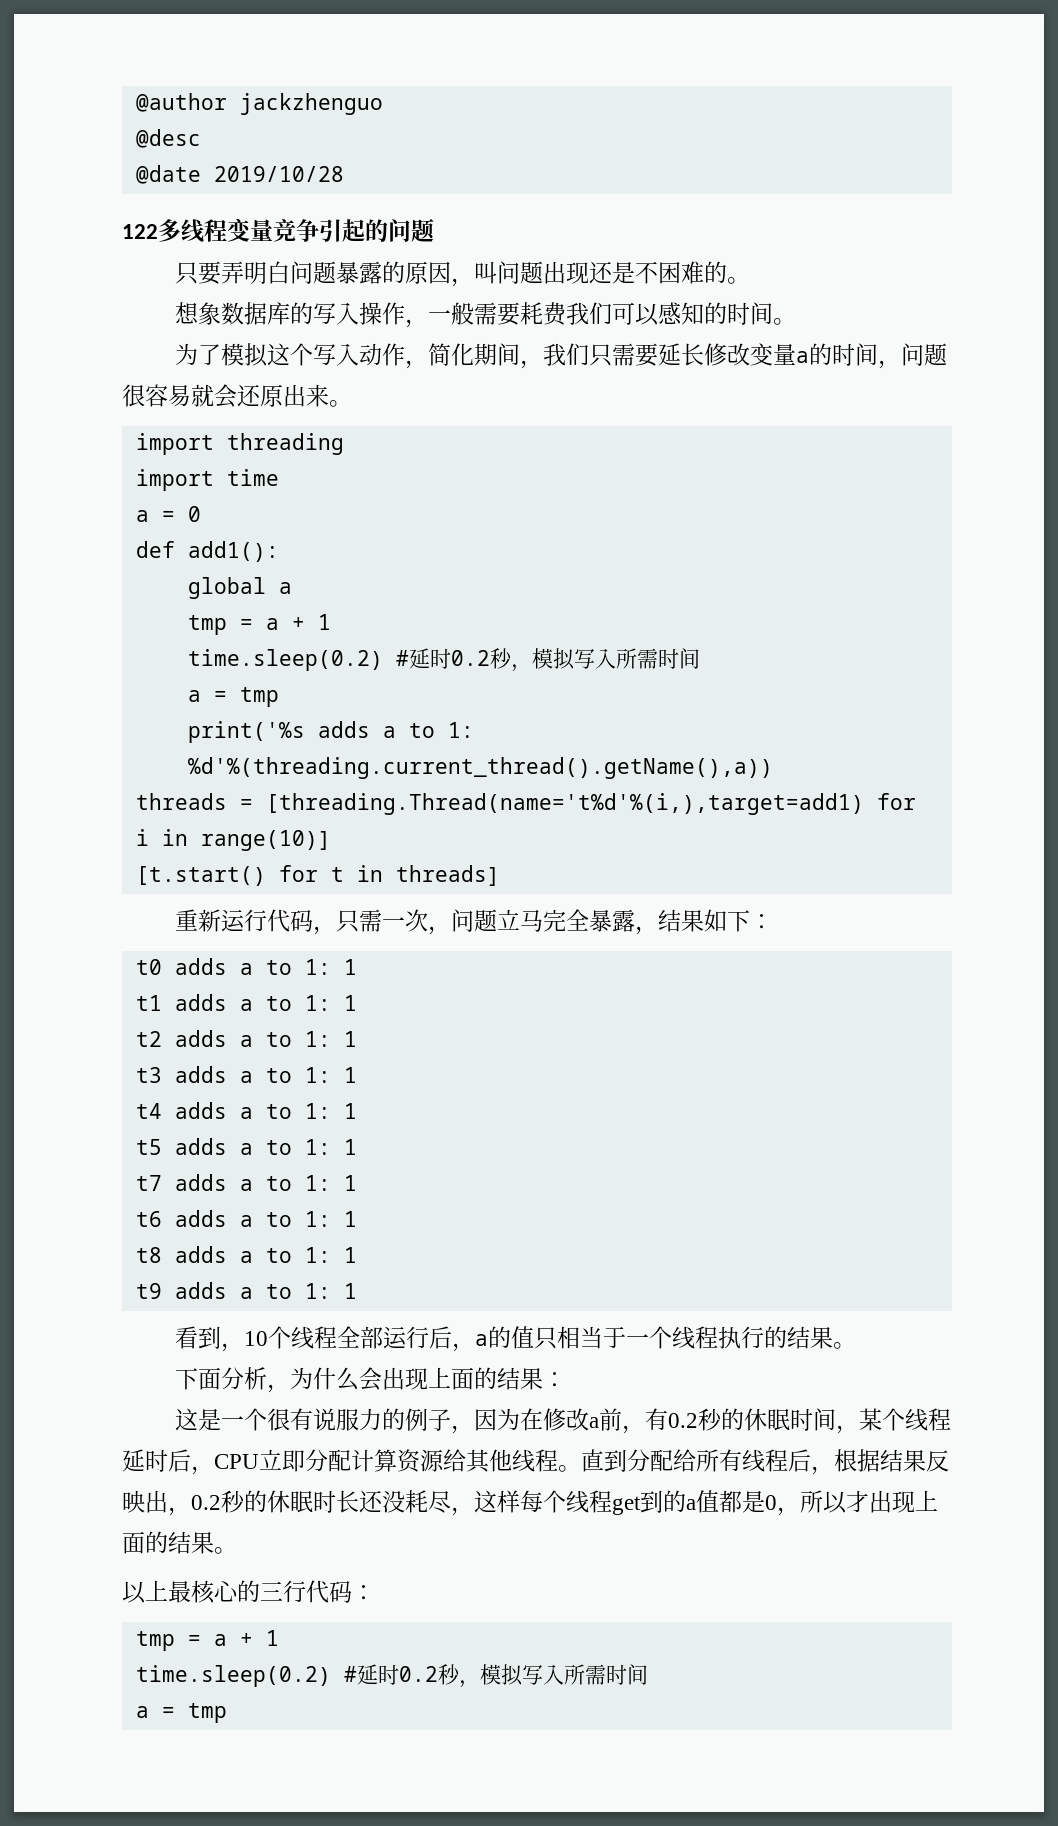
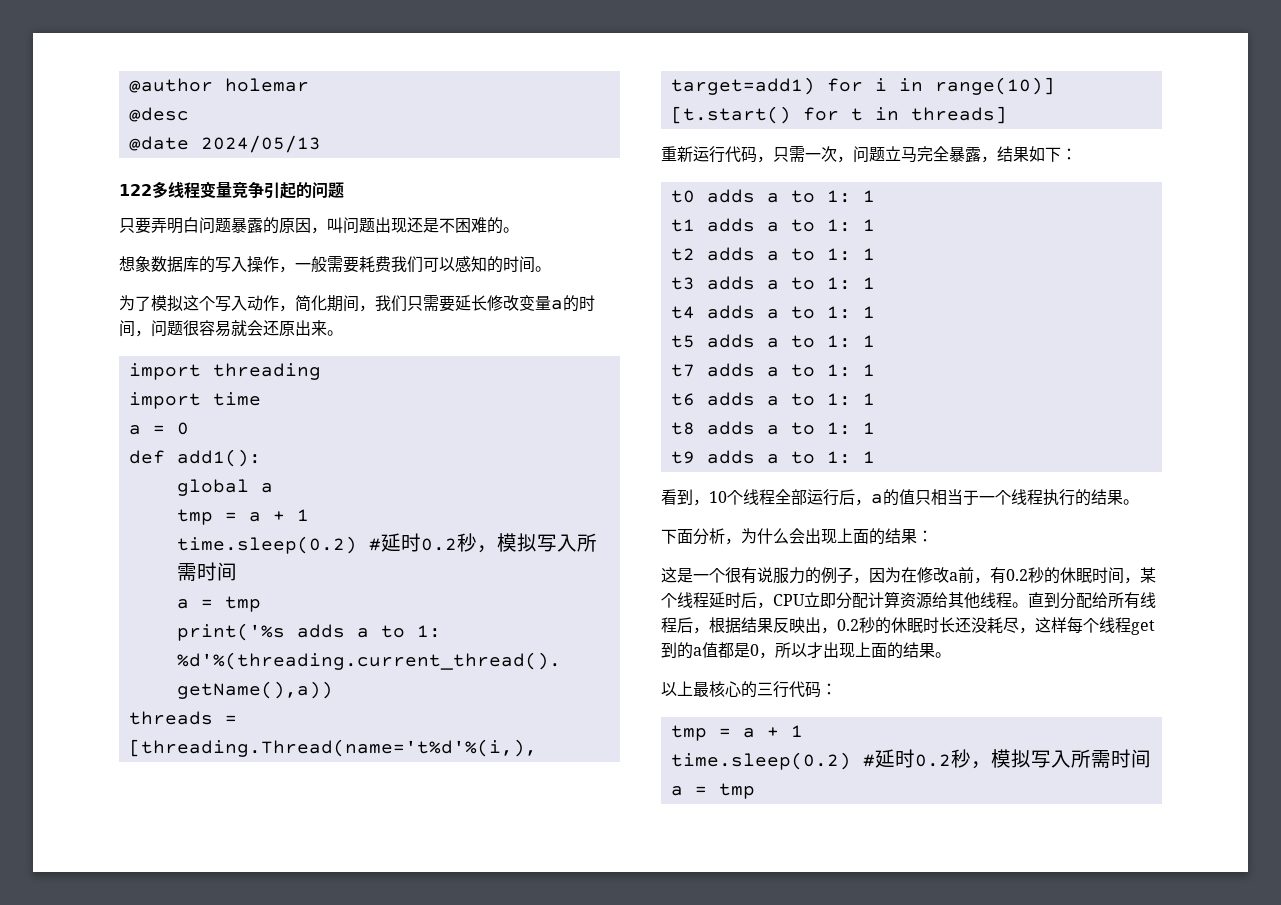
- @author jackzhenguo
+ @author holemar
- @date 2019/10/28
+ @date 2024/05/13

